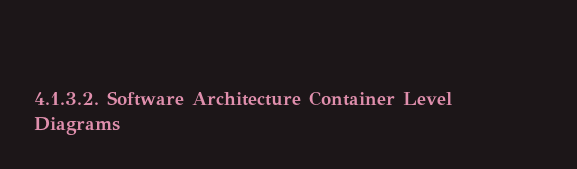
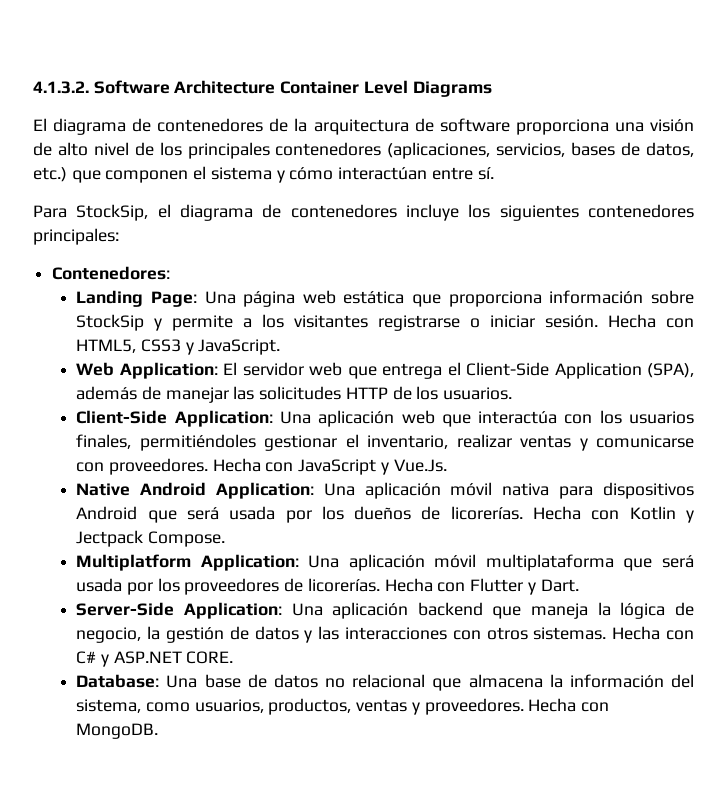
+ El diagrama de contenedores de la arquitectura de software proporciona una visión de alto nivel de los principales contenedores (aplicaciones, servicios, bases de datos, etc.) que componen el sistema y cómo interactúan entre sí.
+ Para StockSip, el diagrama de contenedores incluye los siguientes contenedores principales:
+ Contenedores:
+ Landing Page: Una página web estática que proporciona información sobre StockSip y permite a los visitantes registrarse o iniciar sesión. Hecha con HTML5, CSS3 y JavaScript.
+ Web Application: El servidor web que entrega el Client-Side Application (SPA), además de manejar las solicitudes HTTP de los usuarios.
+ Client-Side Application: Una aplicación web que interactúa con los usuarios finales, permitiéndoles gestionar el inventario, realizar ventas y comunicarse con proveedores. Hecha con JavaScript y Vue.Js.
+ Native Android Application: Una aplicación móvil nativa para dispositivos Android que será usada por los dueños de licorerías. Hecha con Kotlin y Jectpack Compose.
+ Multiplatform Application: Una aplicación móvil multiplataforma que será usada por los proveedores de licorerías. Hecha con Flutter y Dart.
+ Server-Side Application: Una aplicación backend que maneja la lógica de negocio, la gestión de datos y las interacciones con otros sistemas. Hecha con C# y ASP.NET CORE.
+ Database: Una base de datos no relacional que almacena la información del sistema, como usuarios, productos, ventas y proveedores. Hecha con MongoDB.

